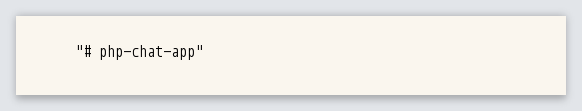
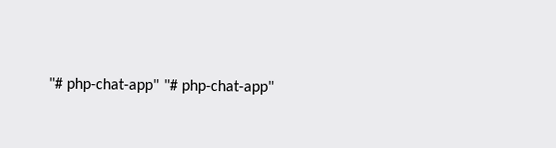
- "# php-chat-app"
+ "# php-chat-app" "# php-chat-app"

